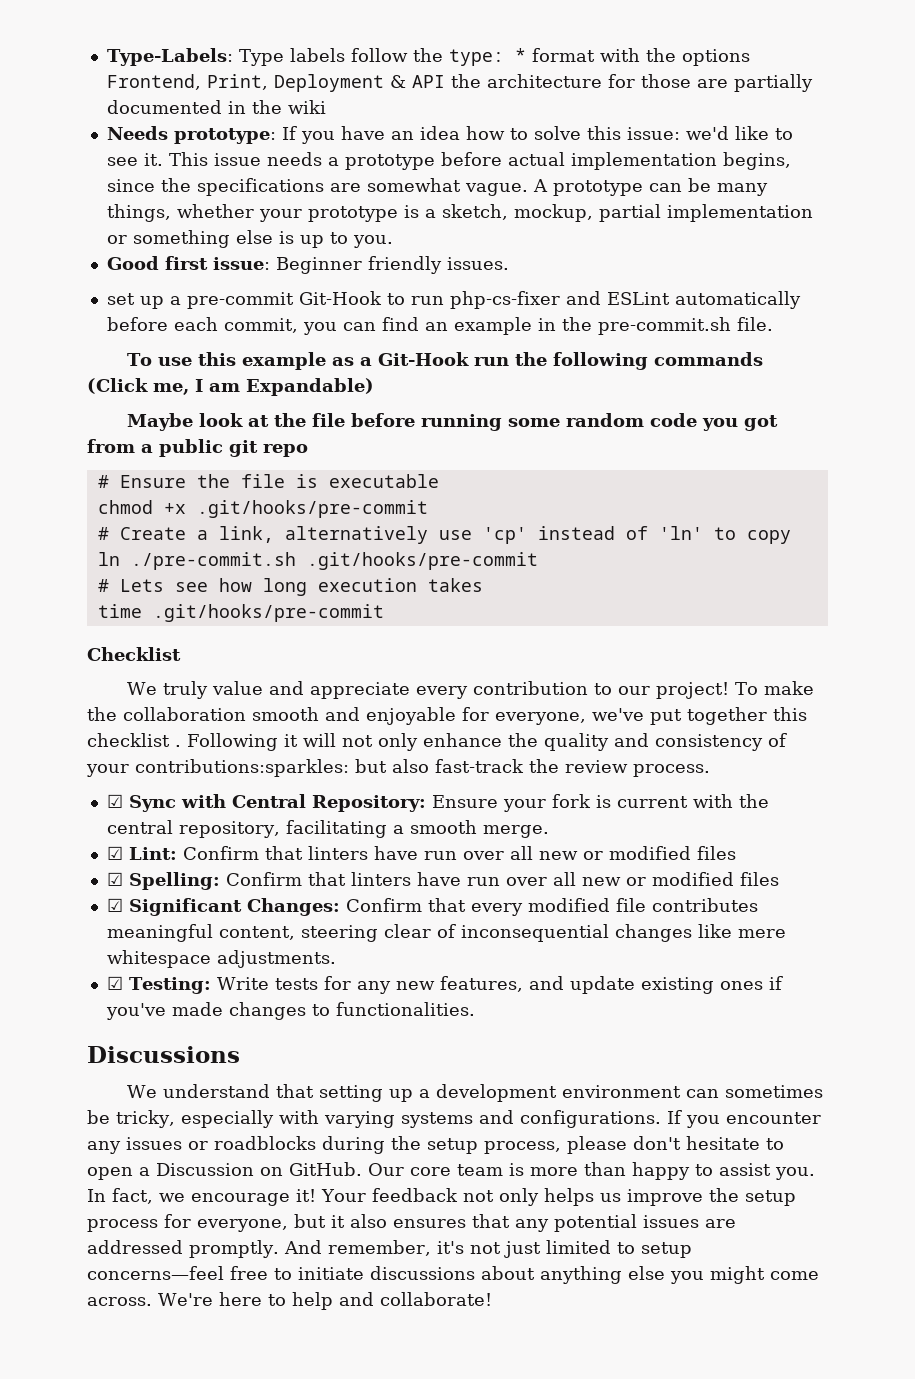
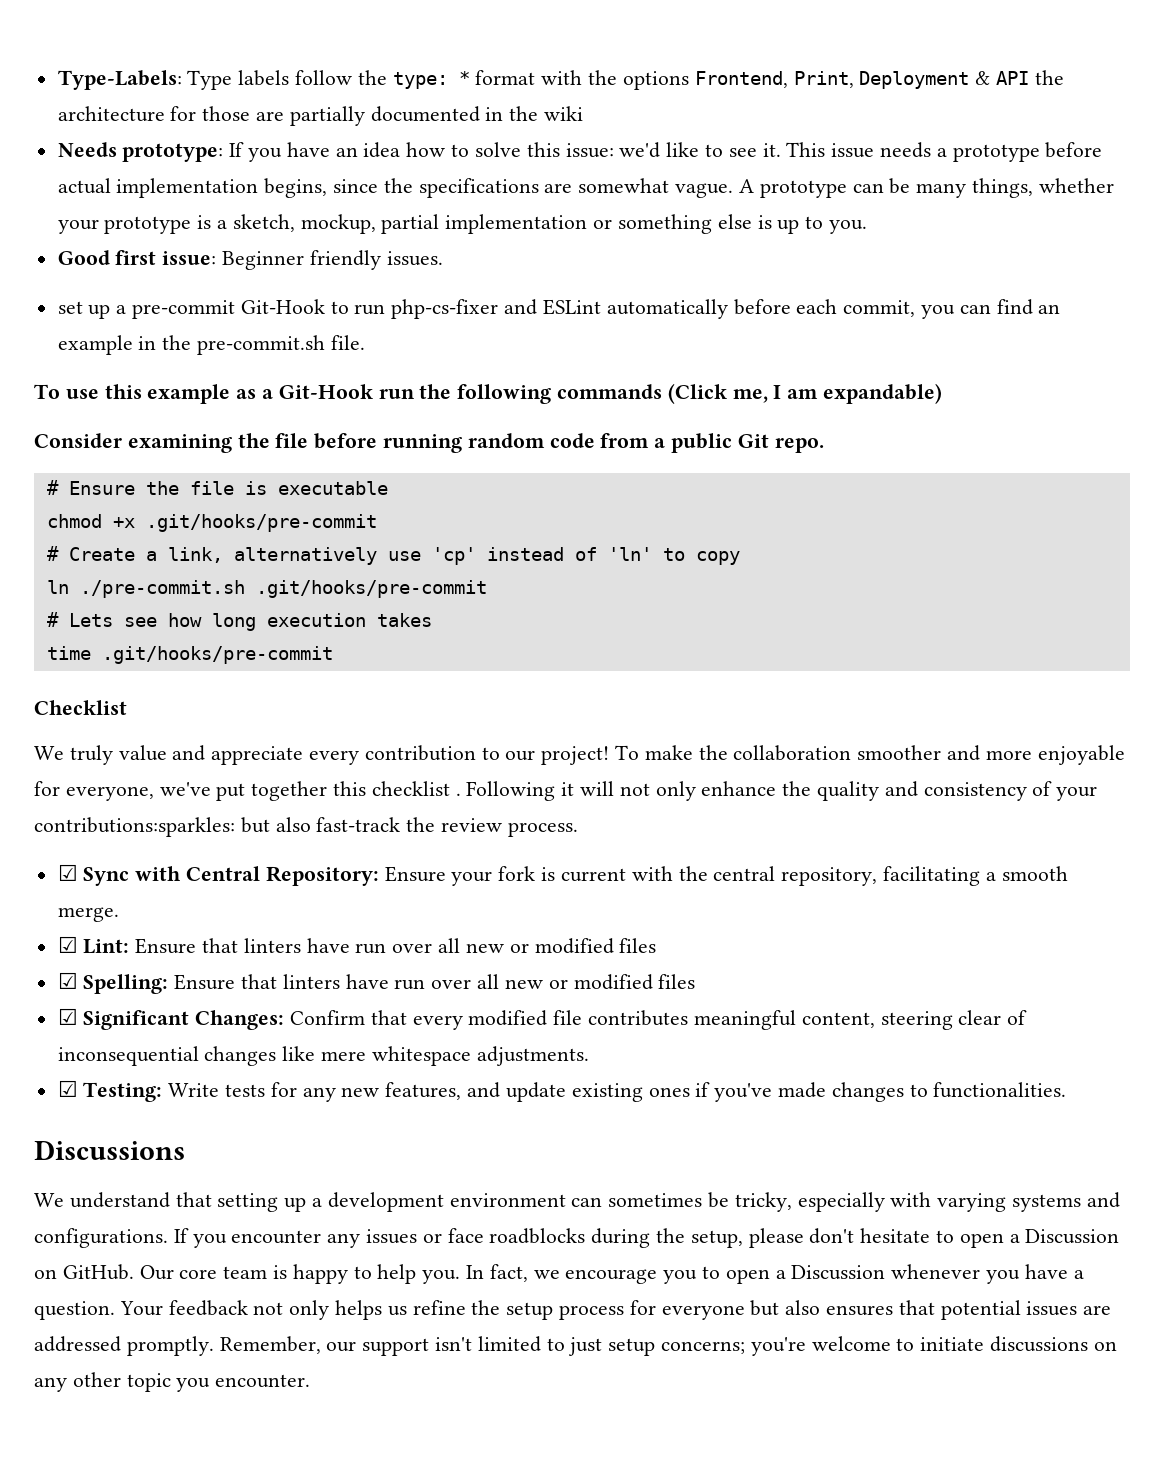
- To use this example as a Git-Hook run the following commands (Click me, I am Expandable)
- Maybe look at the file before running some random code you got from a public git repo
+ To use this example as a Git-Hook run the following commands (Click me, I am expandable)
+ Consider examining the file before running random code from a public Git repo.
- To make the collaboration smooth and enjoyable for everyone, we've put together this checklist .
+ To make the collaboration smoother and more enjoyable for everyone, we've put together this checklist .
- ☑ Lint: Confirm that linters have run over all new or modified files
+ ☑ Lint: Ensure that linters have run over all new or modified files
- ☑ Spelling: Confirm that linters have run over all new or modified files
+ ☑ Spelling: Ensure that linters have run over all new or modified files
- If you encounter any issues or roadblocks during the setup process, please don't hesitate to open a Discussion on GitHub.
+ If you encounter any issues or face roadblocks during the setup, please don't hesitate to open a Discussion on GitHub.
- Our core team is more than happy to assist you.
+ Our core team is happy to help you.
- In fact, we encourage it!
+ In fact, we encourage you to open a Discussion whenever you have a question.
- Your feedback not only helps us improve the setup process for everyone, but it also ensures that any potential issues are addressed promptly.
+ Your feedback not only helps us refine the setup process for everyone but also ensures that potential issues are addressed promptly.
- And remember, it's not just limited to setup concerns—feel free to initiate discussions about anything else you might come across. We're here to help and collaborate!
+ Remember, our support isn't limited to just setup concerns; you're welcome to initiate discussions on any other topic you encounter.

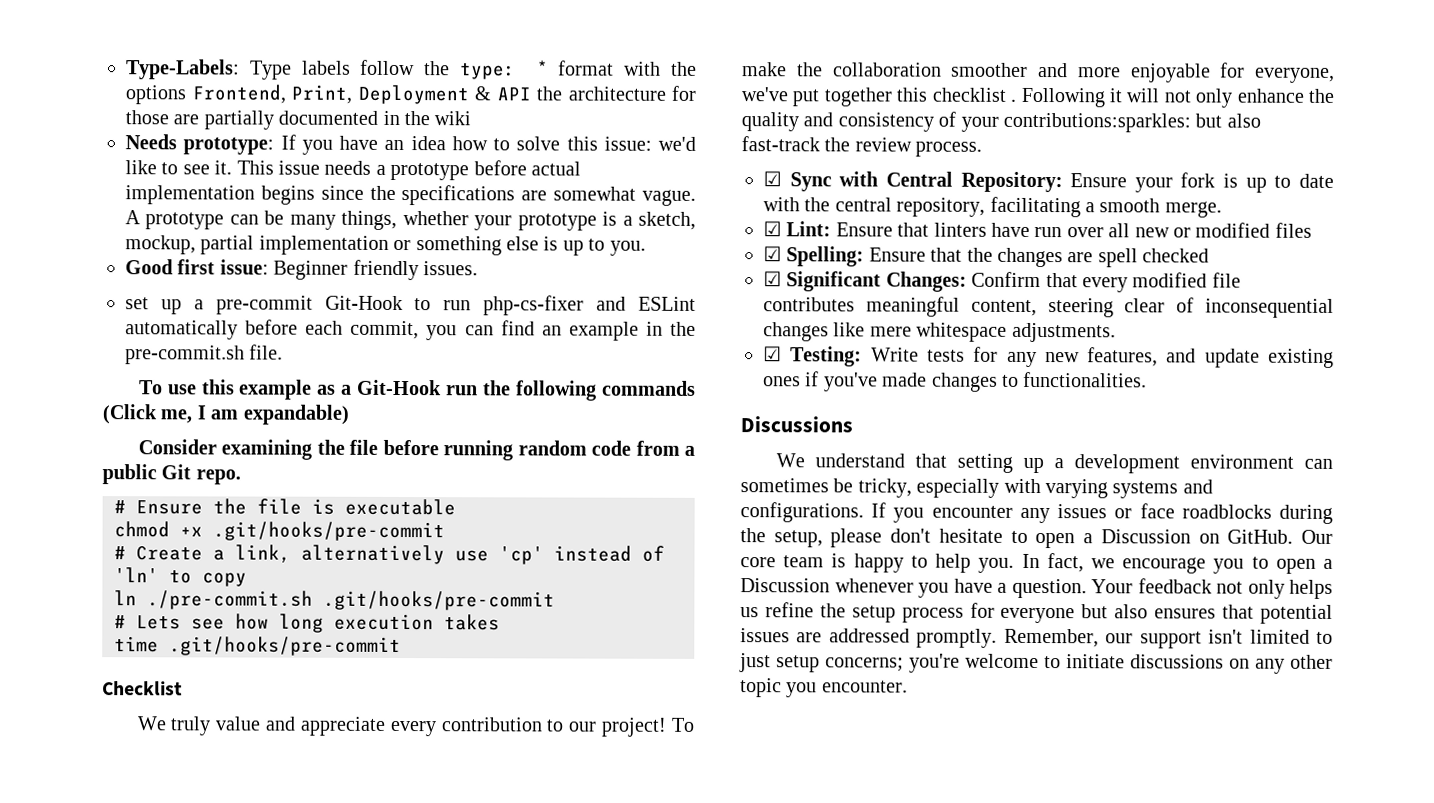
- This issue needs a prototype before actual implementation begins, since the specifications are somewhat vague.
+ This issue needs a prototype before actual implementation begins since the specifications are somewhat vague.
- ☑ Sync with Central Repository: Ensure your fork is current with the central repository, facilitating a smooth merge.
+ ☑ Sync with Central Repository: Ensure your fork is up to date with the central repository, facilitating a smooth merge.
- ☑ Spelling: Ensure that linters have run over all new or modified files
+ ☑ Spelling: Ensure that the changes are spell checked

